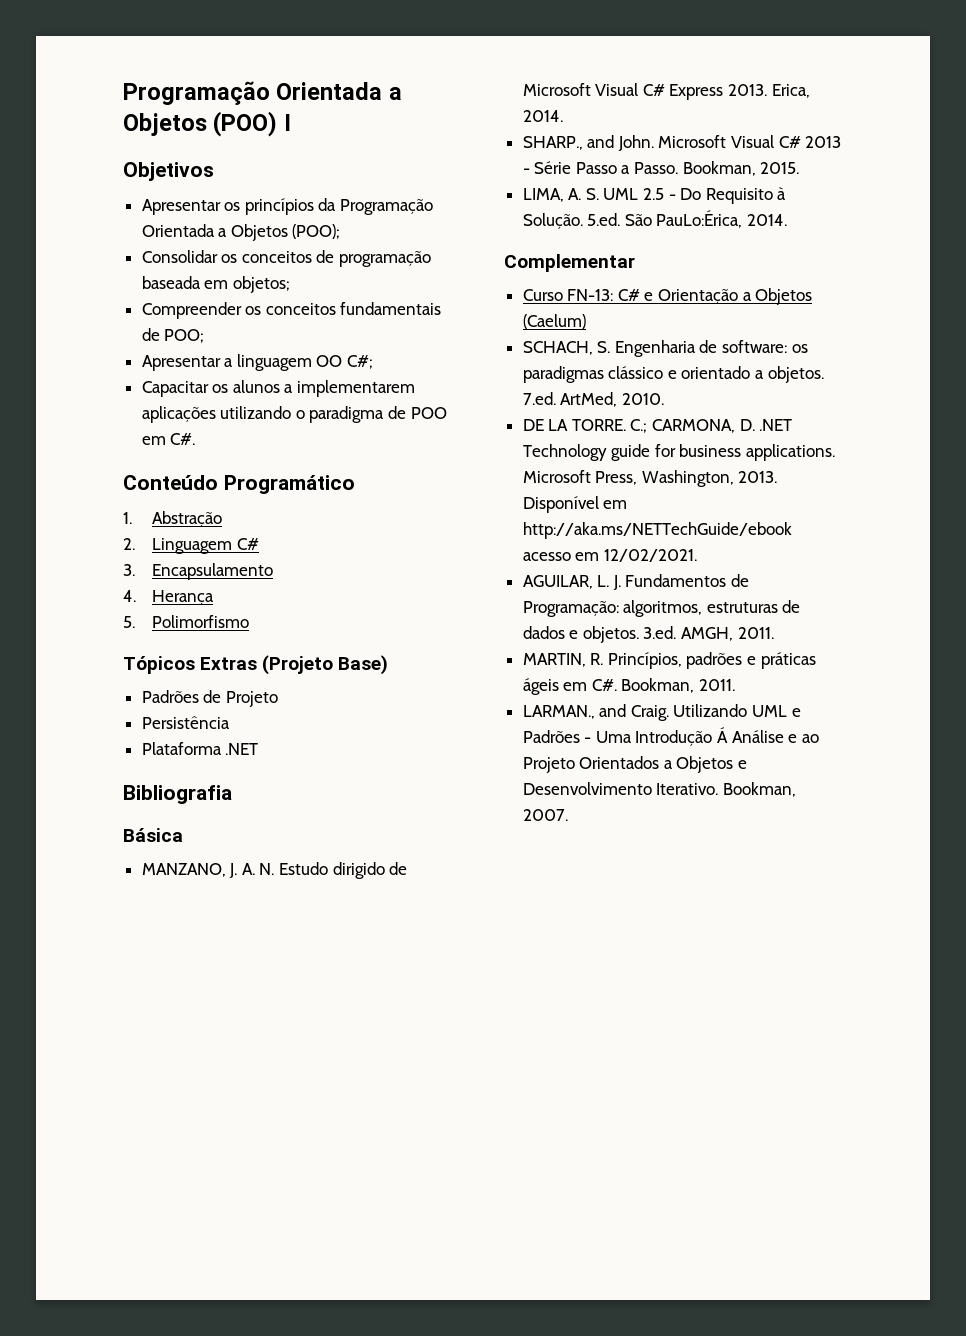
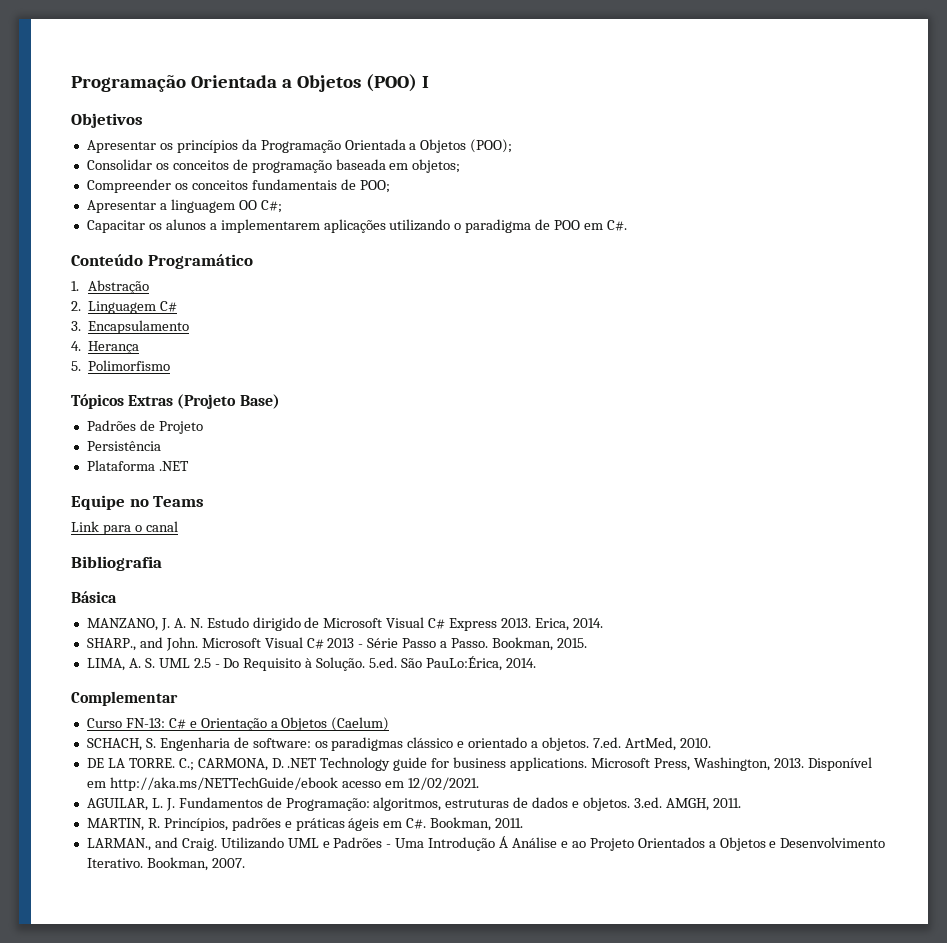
+ Equipe no Teams
+ Link para o canal

